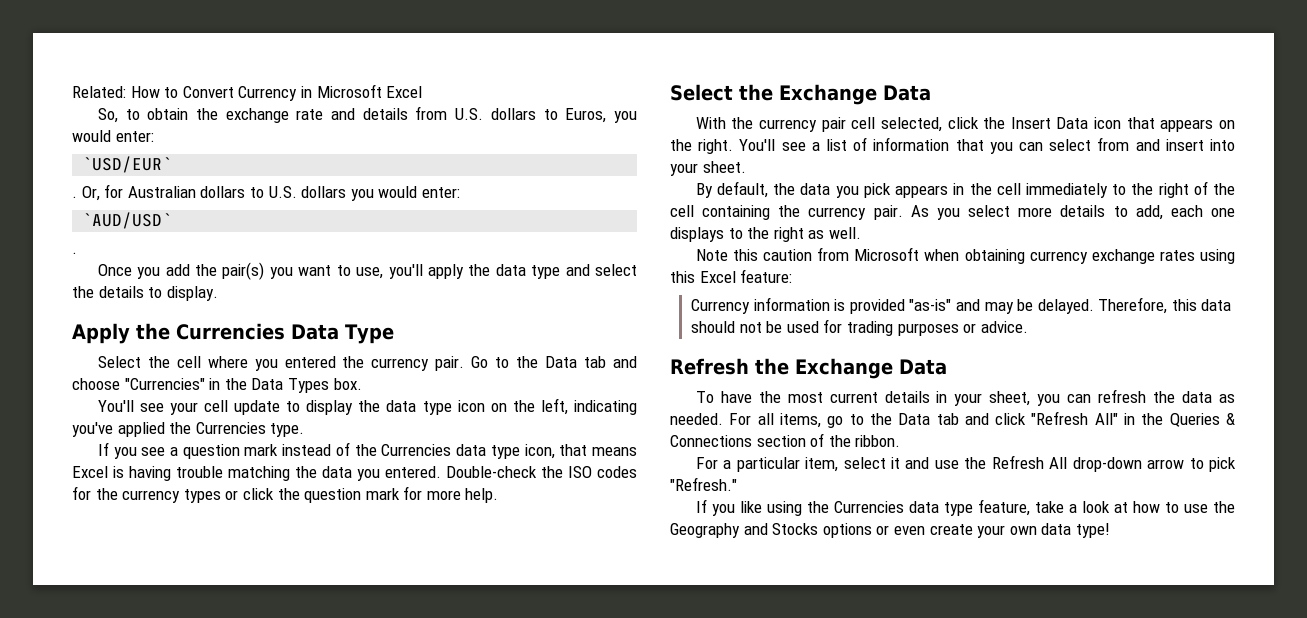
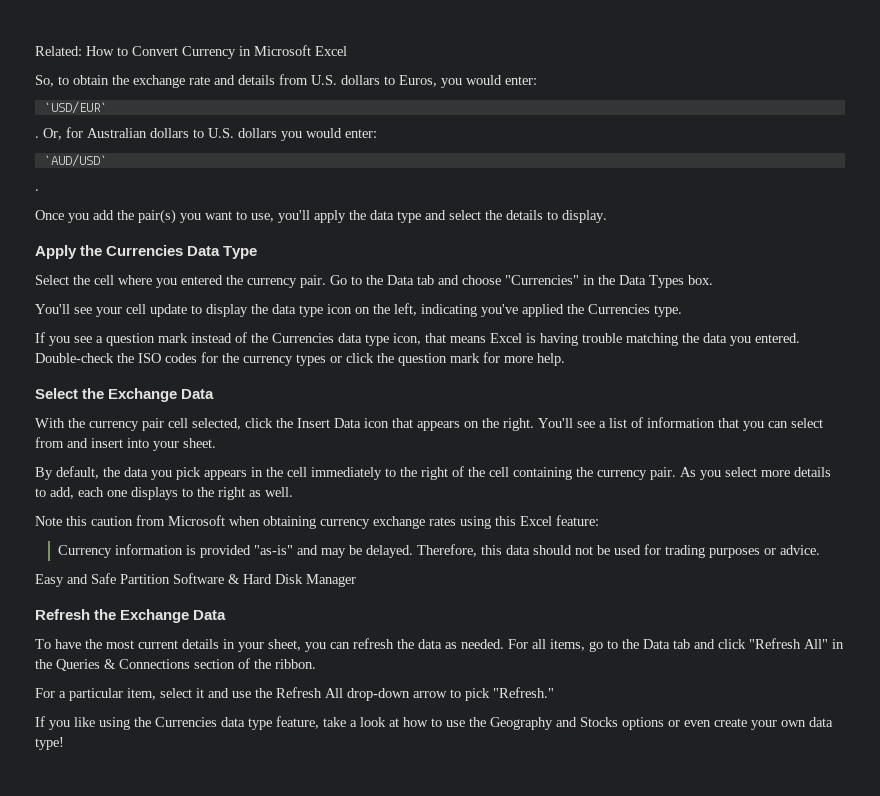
+ Easy and Safe Partition Software & Hard Disk Manager

